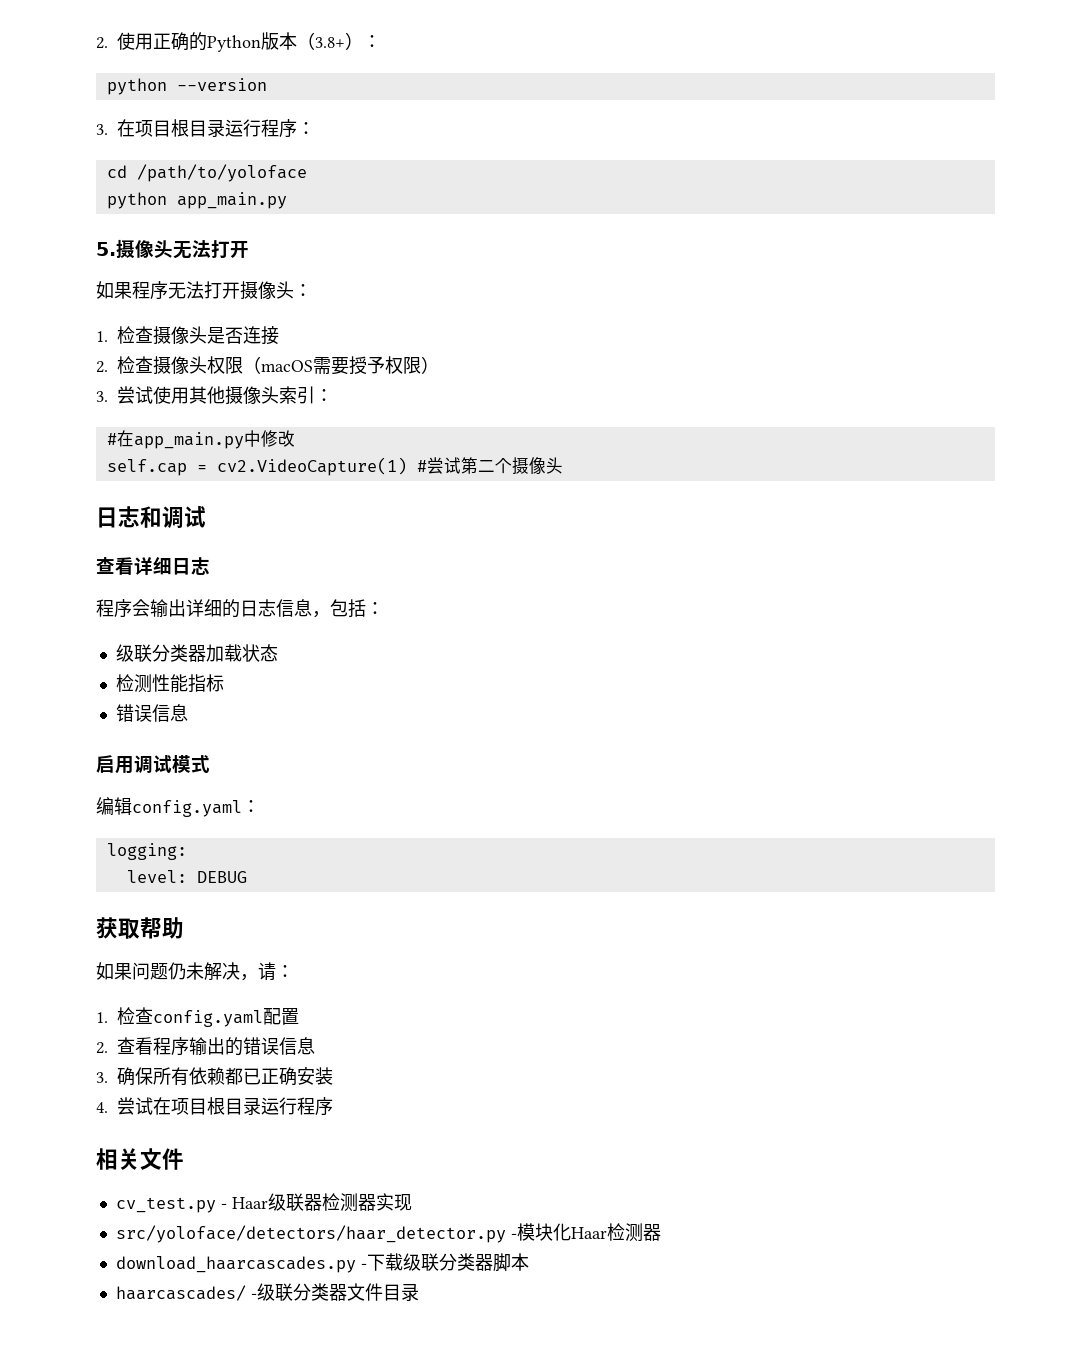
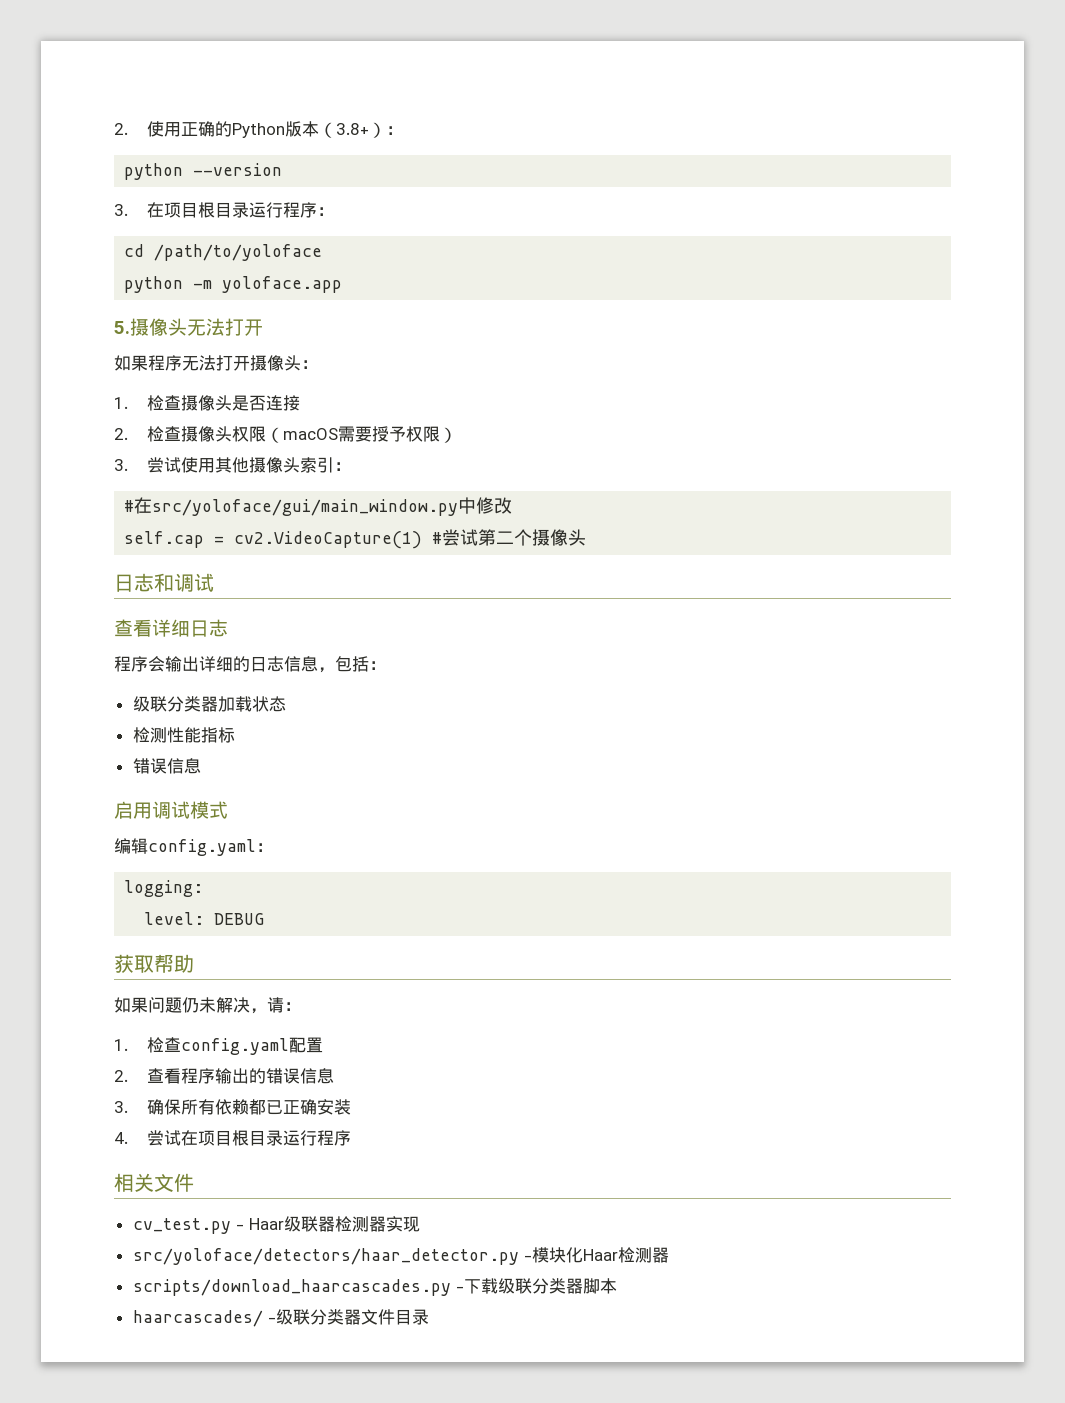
- python app_main.py
+ python -m yoloface.app
- #在app_main.py中修改
+ #在src/yoloface/gui/main_window.py中修改
- download_haarcascades.py -下载级联分类器脚本
+ scripts/download_haarcascades.py -下载级联分类器脚本

